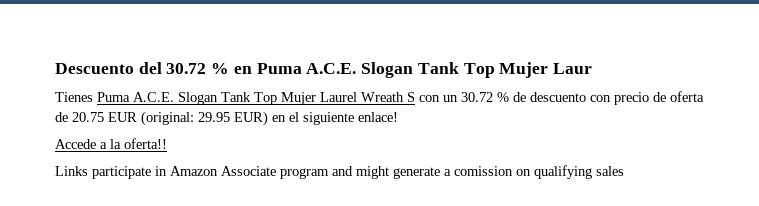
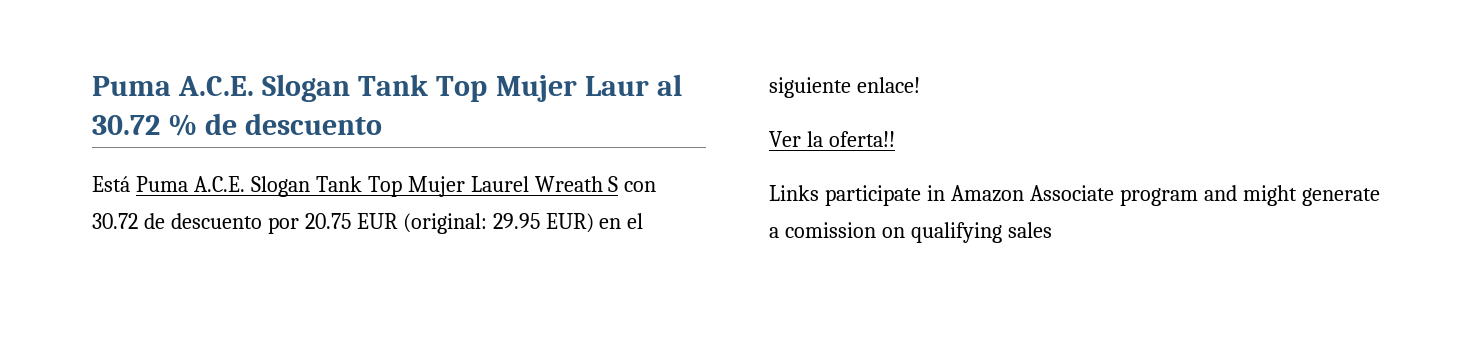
- Descuento del 30.72 % en Puma A.C.E. Slogan Tank Top Mujer Laur
- Tienes Puma A.C.E. Slogan Tank Top Mujer Laurel Wreath S con un 30.72 % de descuento con precio de oferta de 20.75 EUR (original: 29.95 EUR) en el siguiente enlace!
+ Puma A.C.E. Slogan Tank Top Mujer Laur al 30.72 % de descuento
+ Está Puma A.C.E. Slogan Tank Top Mujer Laurel Wreath S con 30.72 de descuento por 20.75 EUR (original: 29.95 EUR) en el siguiente enlace!
- Accede a la oferta!!
+ Ver la oferta!!

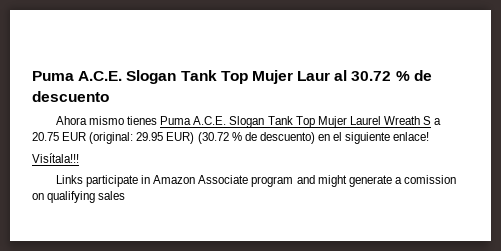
- Está Puma A.C.E. Slogan Tank Top Mujer Laurel Wreath S con 30.72 de descuento por 20.75 EUR (original: 29.95 EUR) en el siguiente enlace!
+ Ahora mismo tienes Puma A.C.E. Slogan Tank Top Mujer Laurel Wreath S a 20.75 EUR (original: 29.95 EUR) (30.72 % de descuento) en el siguiente enlace!
- Ver la oferta!!
+ Visítala!!!

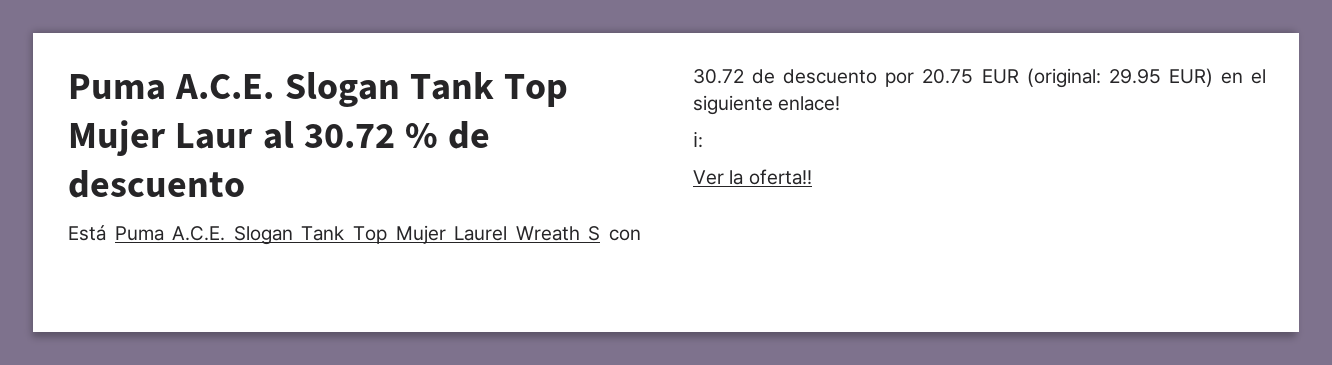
- Ahora mismo tienes Puma A.C.E. Slogan Tank Top Mujer Laurel Wreath S a 20.75 EUR (original: 29.95 EUR) (30.72 % de descuento) en el siguiente enlace!
+ Está Puma A.C.E. Slogan Tank Top Mujer Laurel Wreath S con 30.72 de descuento por 20.75 EUR (original: 29.95 EUR) en el siguiente enlace!
- Visítala!!!
- Links participate in Amazon Associate program and might generate a comission on qualifying sales
+ ℹ:
+ Ver la oferta!!

